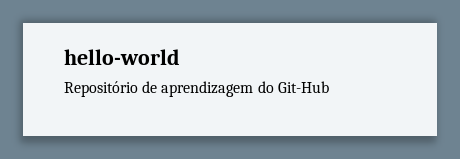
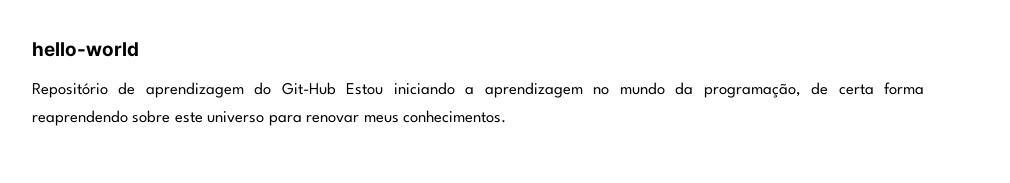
- Repositório de aprendizagem do Git-Hub
+ Repositório de aprendizagem do Git-Hub Estou iniciando a aprendizagem no mundo da programação, de certa forma reaprendendo sobre este universo para renovar meus conhecimentos.

